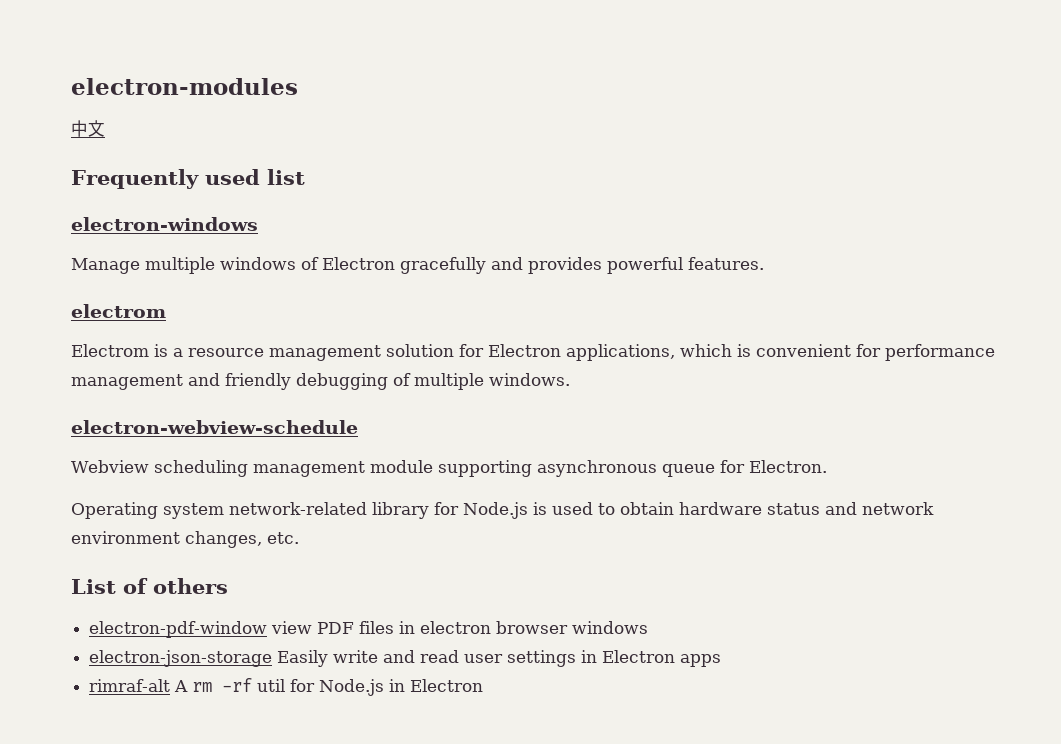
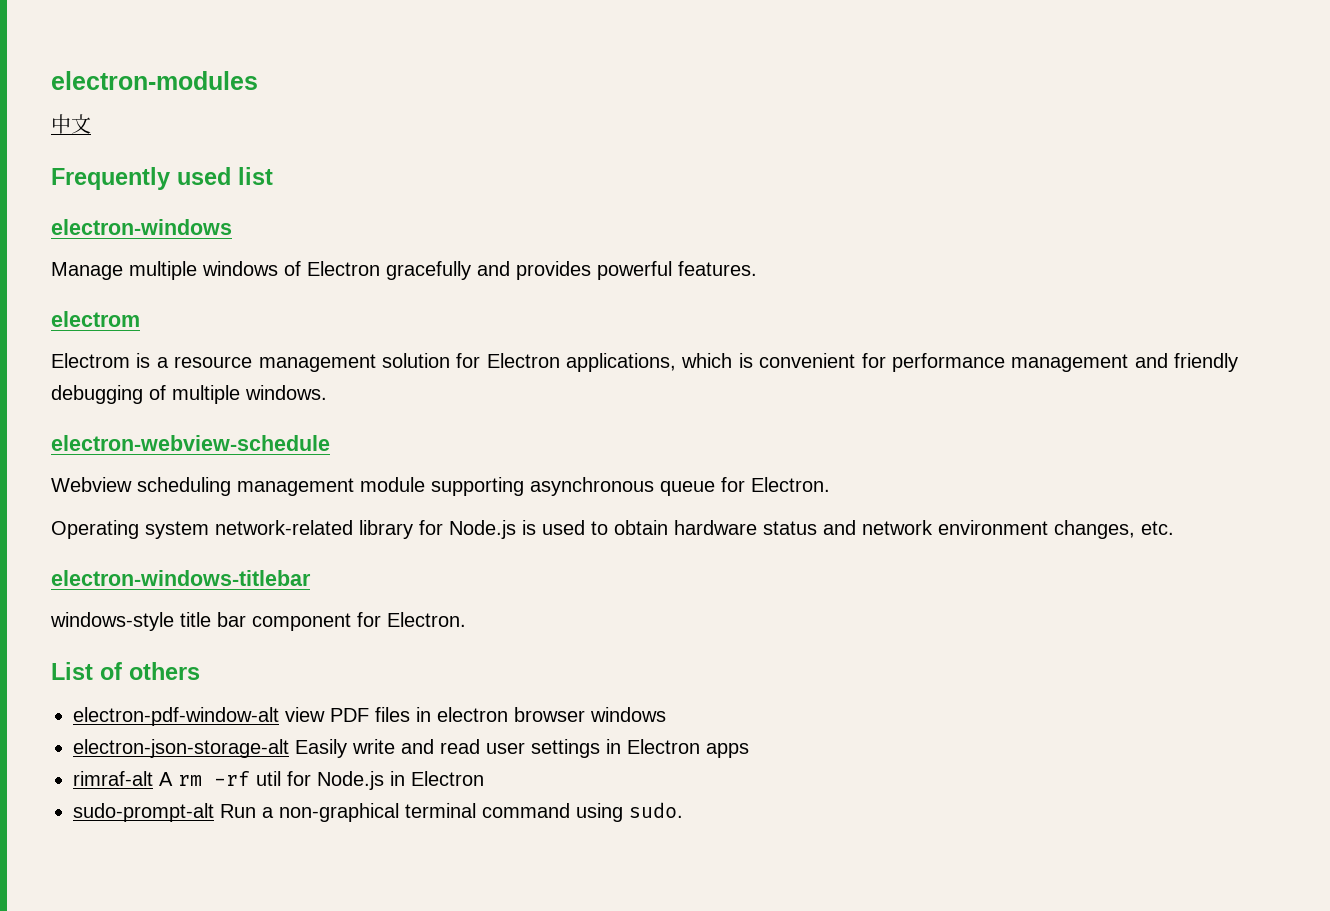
+ electron-windows-titlebar
+ windows-style title bar component for Electron.
- electron-pdf-window view PDF files in electron browser windows
+ electron-pdf-window-alt view PDF files in electron browser windows
- electron-json-storage Easily write and read user settings in Electron apps
+ electron-json-storage-alt Easily write and read user settings in Electron apps
+ sudo-prompt-alt Run a non-graphical terminal command using sudo.

